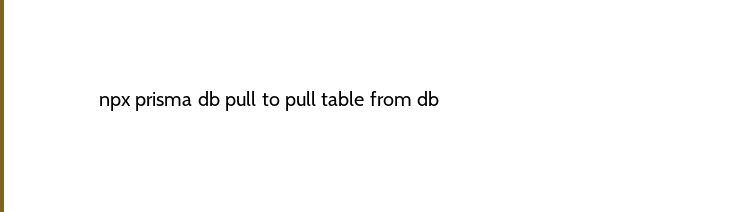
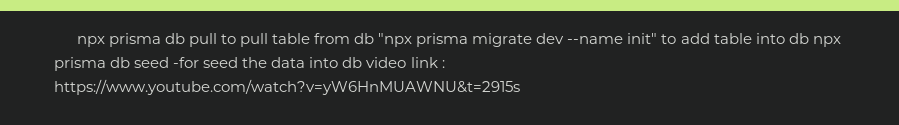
- npx prisma db pull to pull table from db
+ npx prisma db pull to pull table from db "npx prisma migrate dev --name init" to add table into db npx prisma db seed -for seed the data into db video link : https://www.youtube.com/watch?v=yW6HnMUAWNU&t=2915s

